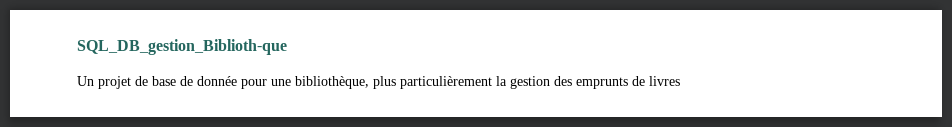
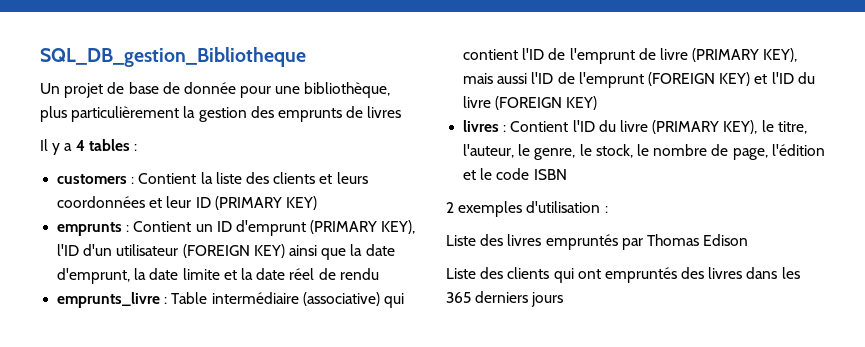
- SQL_DB_gestion_Biblioth-que
+ SQL_DB_gestion_Bibliotheque
+ Il y a 4 tables :
+ customers : Contient la liste des clients et leurs coordonnées et leur ID (PRIMARY KEY)
+ emprunts : Contient un ID d'emprunt (PRIMARY KEY), l'ID d'un utilisateur (FOREIGN KEY) ainsi que la date d'emprunt, la date limite et la date réel de rendu
+ emprunts_livre : Table intermédiaire (associative) qui contient l'ID de l'emprunt de livre (PRIMARY KEY), mais aussi l'ID de l'emprunt (FOREIGN KEY) et l'ID du livre (FOREIGN KEY)
+ livres : Contient l'ID du livre (PRIMARY KEY), le titre, l'auteur, le genre, le stock, le nombre de page, l'édition et le code ISBN
+ 2 exemples d'utilisation :
+ Liste des livres empruntés par Thomas Edison
+ Liste des clients qui ont empruntés des livres dans les 365 derniers jours

